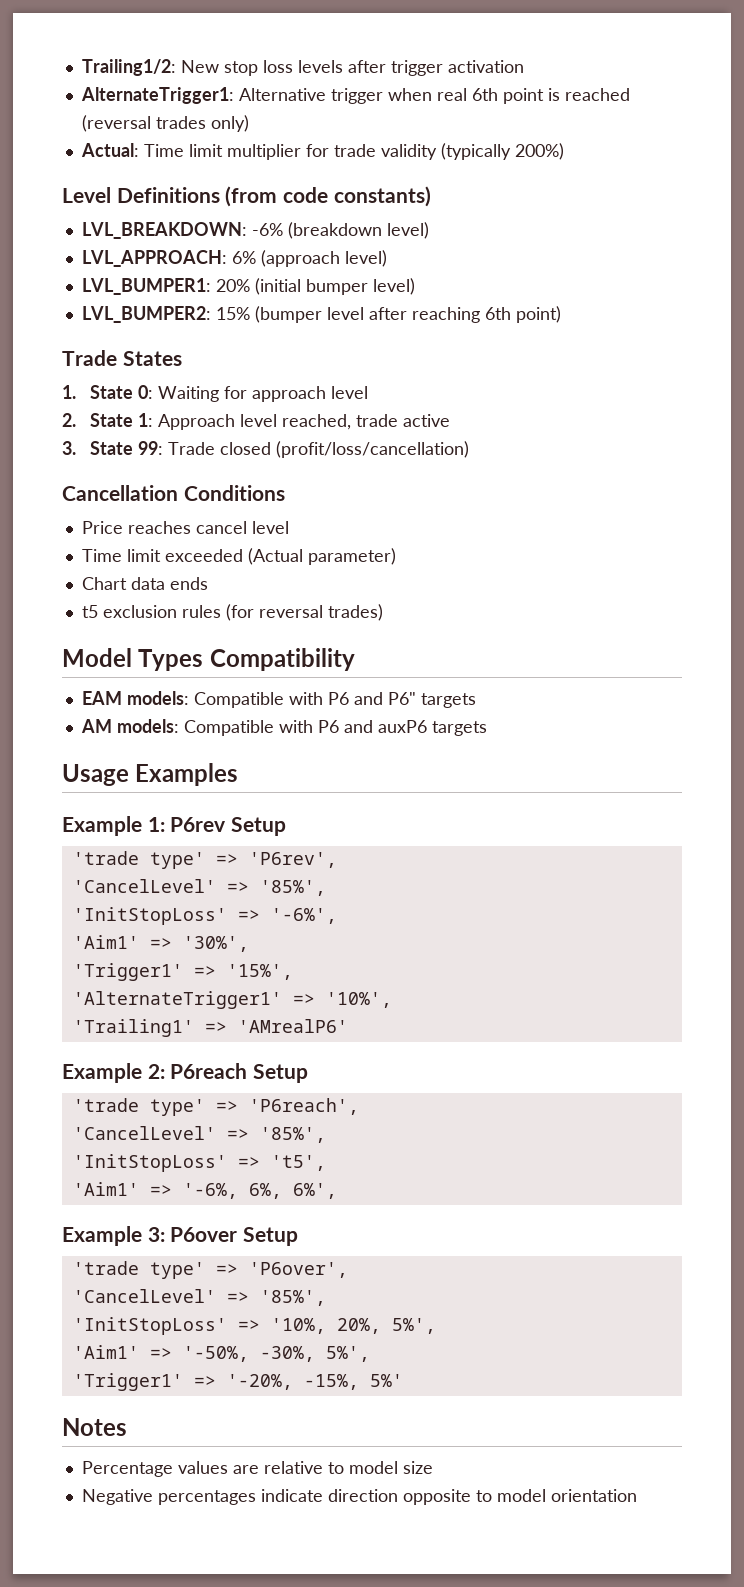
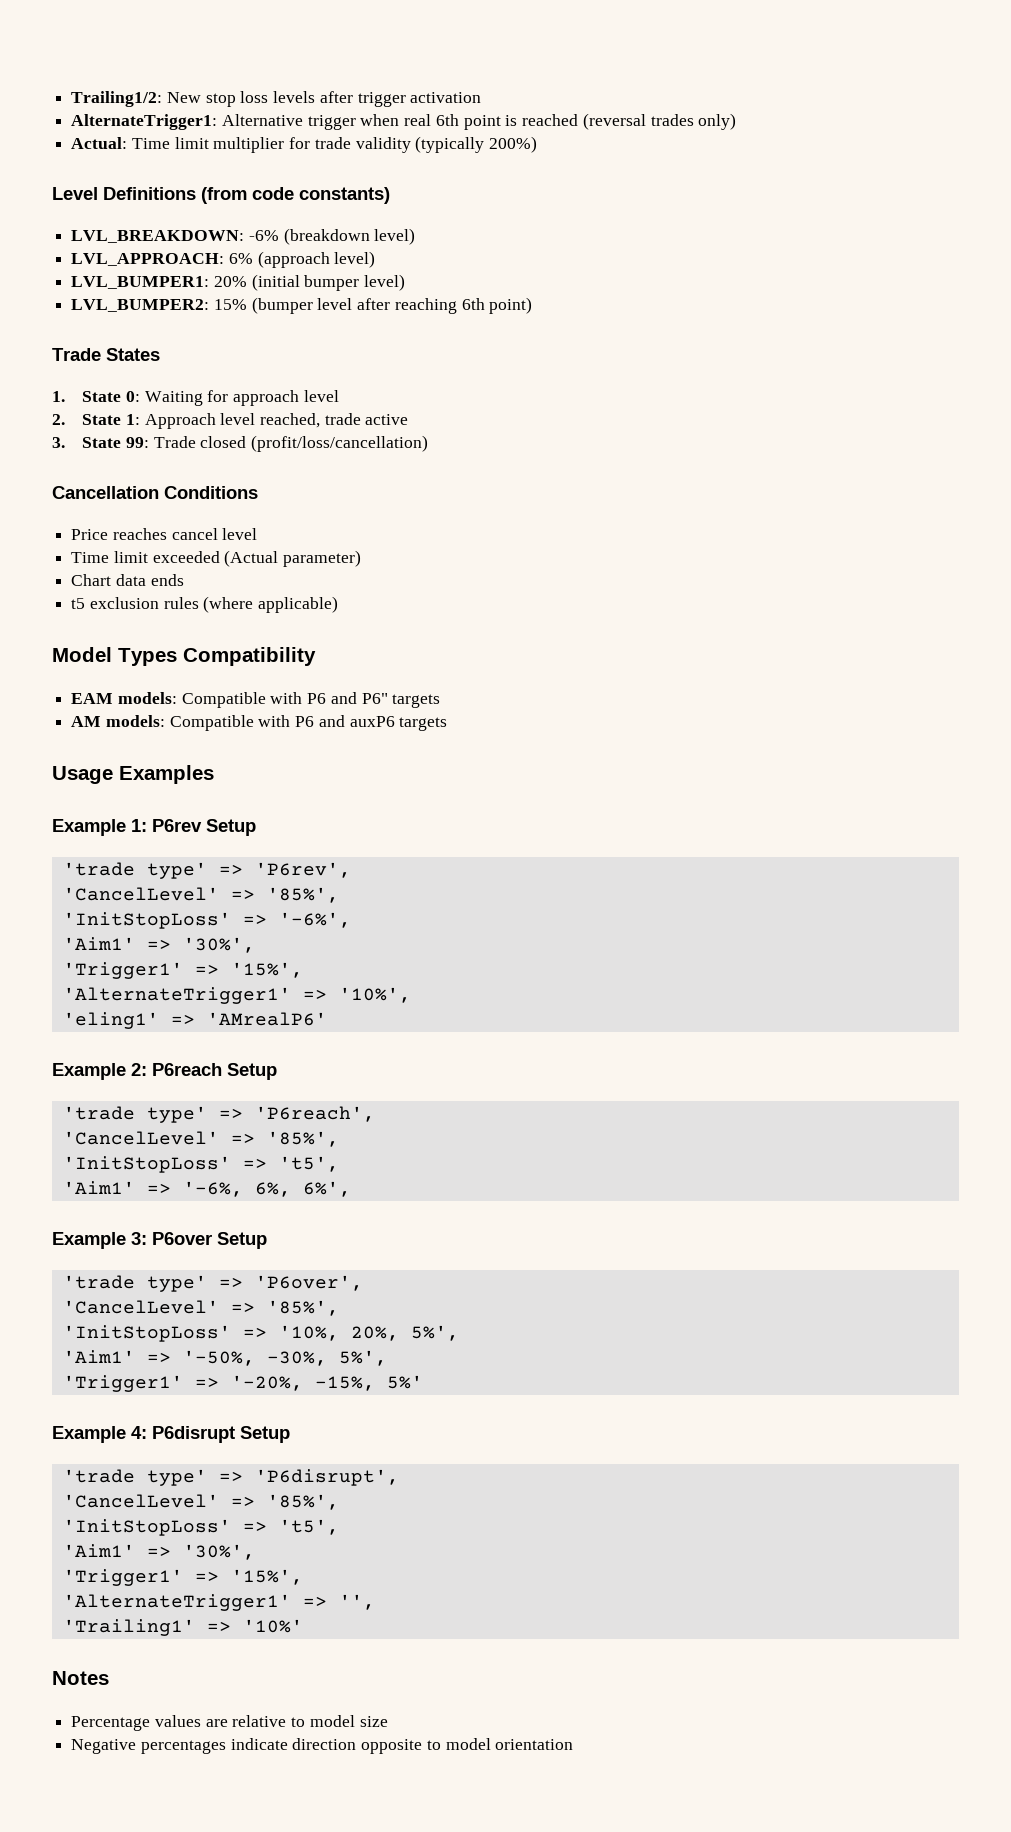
- t5 exclusion rules (for reversal trades)
+ t5 exclusion rules (where applicable)
- 'Trailing1' => 'AMrealP6'
+ 'eling1' => 'AMrealP6'
+ Example 4: P6disrupt Setup
+ 'trade type' => 'P6disrupt',
+ 'CancelLevel' => '85%',
+ 'InitStopLoss' => 't5',
+ 'Aim1' => '30%',
+ 'Trigger1' => '15%',
+ 'AlternateTrigger1' => '',
+ 'Trailing1' => '10%'

